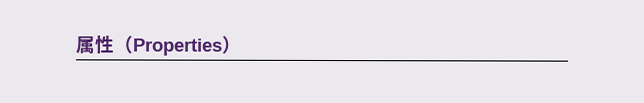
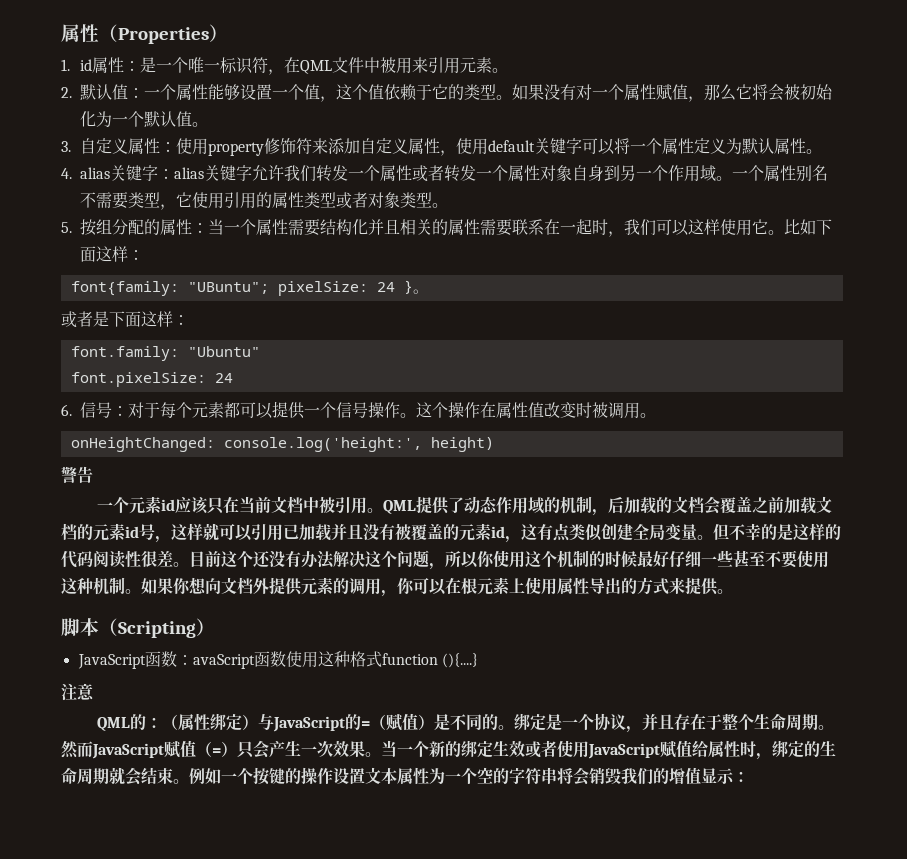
+ 1. id属性：是一个唯一标识符，在QML文件中被用来引用元素。
+ 2.默认值：一个属性能够设置一个值，这个值依赖于它的类型。如果没有对一个属性赋值，那么它将会被初始化为一个默认值。
+ 3.自定义属性：使用property修饰符来添加自定义属性，使用default关键字可以将一个属性定义为默认属性。
+ 4. alias关键字：alias关键字允许我们转发一个属性或者转发一个属性对象自身到另一个作用域。一个属性别名不需要类型，它使用引用的属性类型或者对象类型。
+ 5.按组分配的属性：当一个属性需要结构化并且相关的属性需要联系在一起时，我们可以这样使用它。比如下面这样：
+ font{family: "UBuntu"; pixelSize: 24 }。
+ 或者是下面这样：
+ font.family: "Ubuntu"
+ font.pixelSize: 24
+ 6.信号：对于每个元素都可以提供一个信号操作。这个操作在属性值改变时被调用。
+ onHeightChanged: console.log('height:', height)
+ 警告
+ 一个元素id应该只在当前文档中被引用。QML提供了动态作用域的机制，后加载的文档会覆盖之前加载文档的元素id号，这样就可以引用已加载并且没有被覆盖的元素id，这有点类似创建全局变量。但不幸的是这样的代码阅读性很差。目前这个还没有办法解决这个问题，所以你使用这个机制的时候最好仔细一些甚至不要使用这种机制。如果你想向文档外提供元素的调用，你可以在根元素上使用属性导出的方式来提供。
+ 脚本（Scripting）
+ JavaScript函数：avaScript函数使用这种格式function (){....}
+ 注意
+ QML的：（属性绑定）与JavaScript的=（赋值）是不同的。绑定是一个协议，并且存在于整个生命周期。然而JavaScript赋值（=）只会产生一次效果。当一个新的绑定生效或者使用JavaScript赋值给属性时，绑定的生命周期就会结束。例如一个按键的操作设置文本属性为一个空的字符串将会销毁我们的增值显示：

